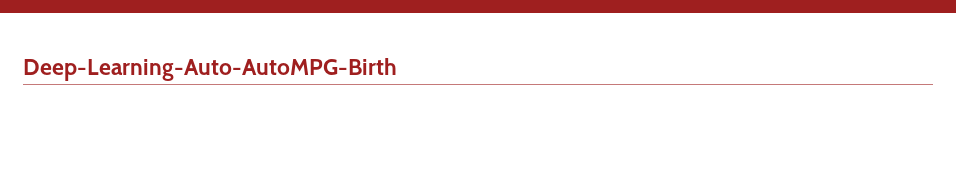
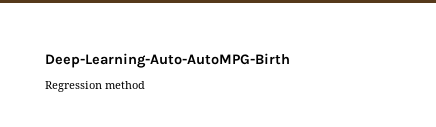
+ Regression method

